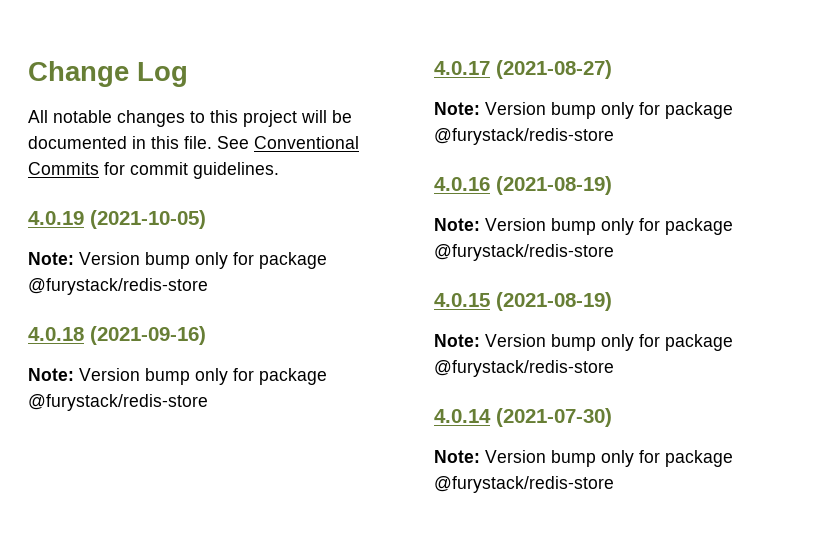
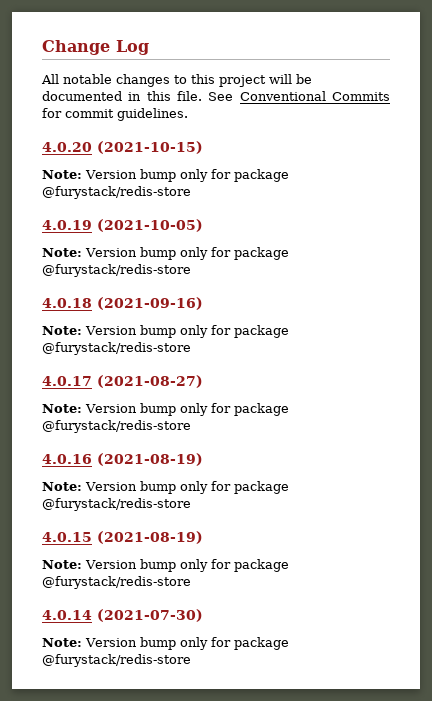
+ 4.0.20 (2021-10-15)
+ Note: Version bump only for package @furystack/redis-store

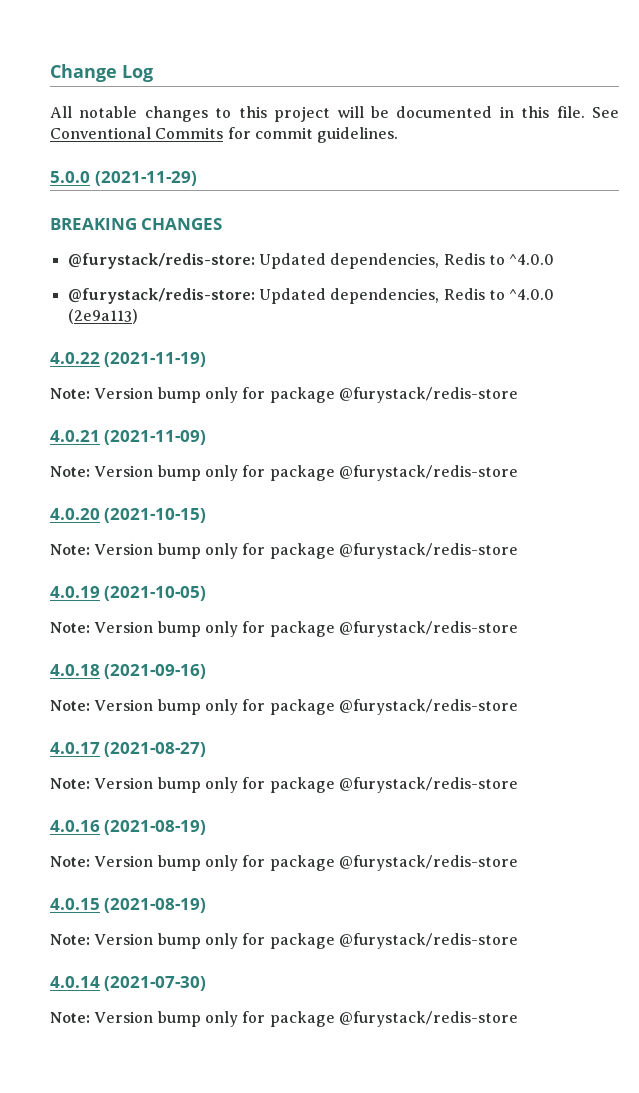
+ 5.0.0 (2021-11-29)
+ BREAKING CHANGES
+ @furystack/redis-store: Updated dependencies, Redis to ^4.0.0
+ @furystack/redis-store: Updated dependencies, Redis to ^4.0.0 (2e9a113)
+ 4.0.22 (2021-11-19)
+ Note: Version bump only for package @furystack/redis-store
+ 4.0.21 (2021-11-09)
+ Note: Version bump only for package @furystack/redis-store

